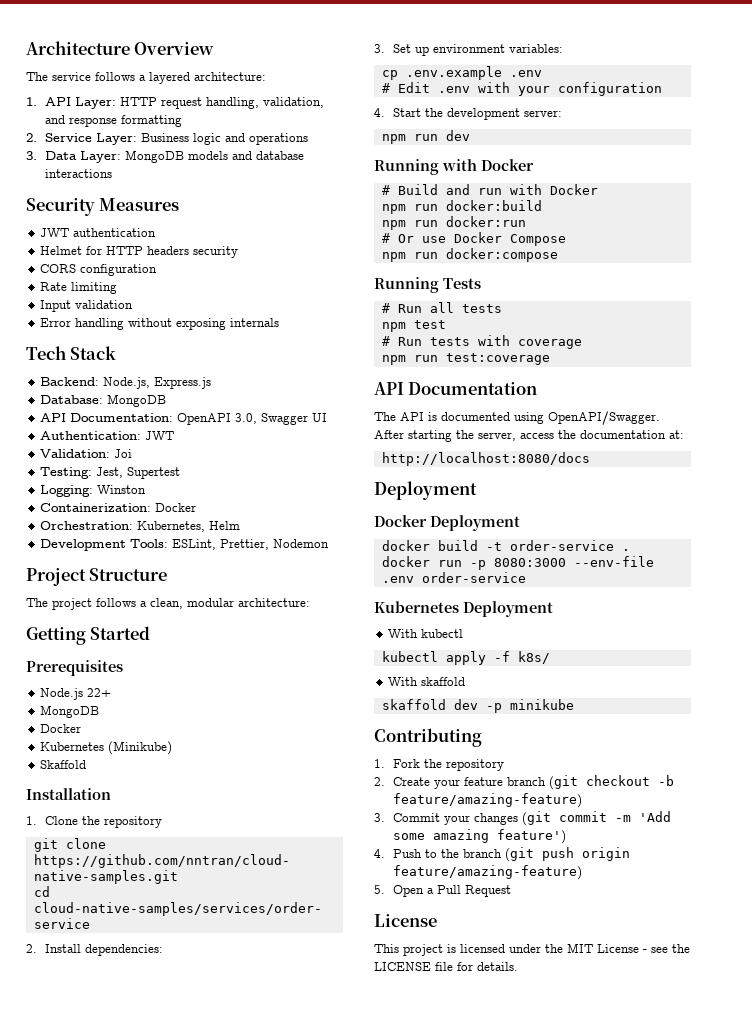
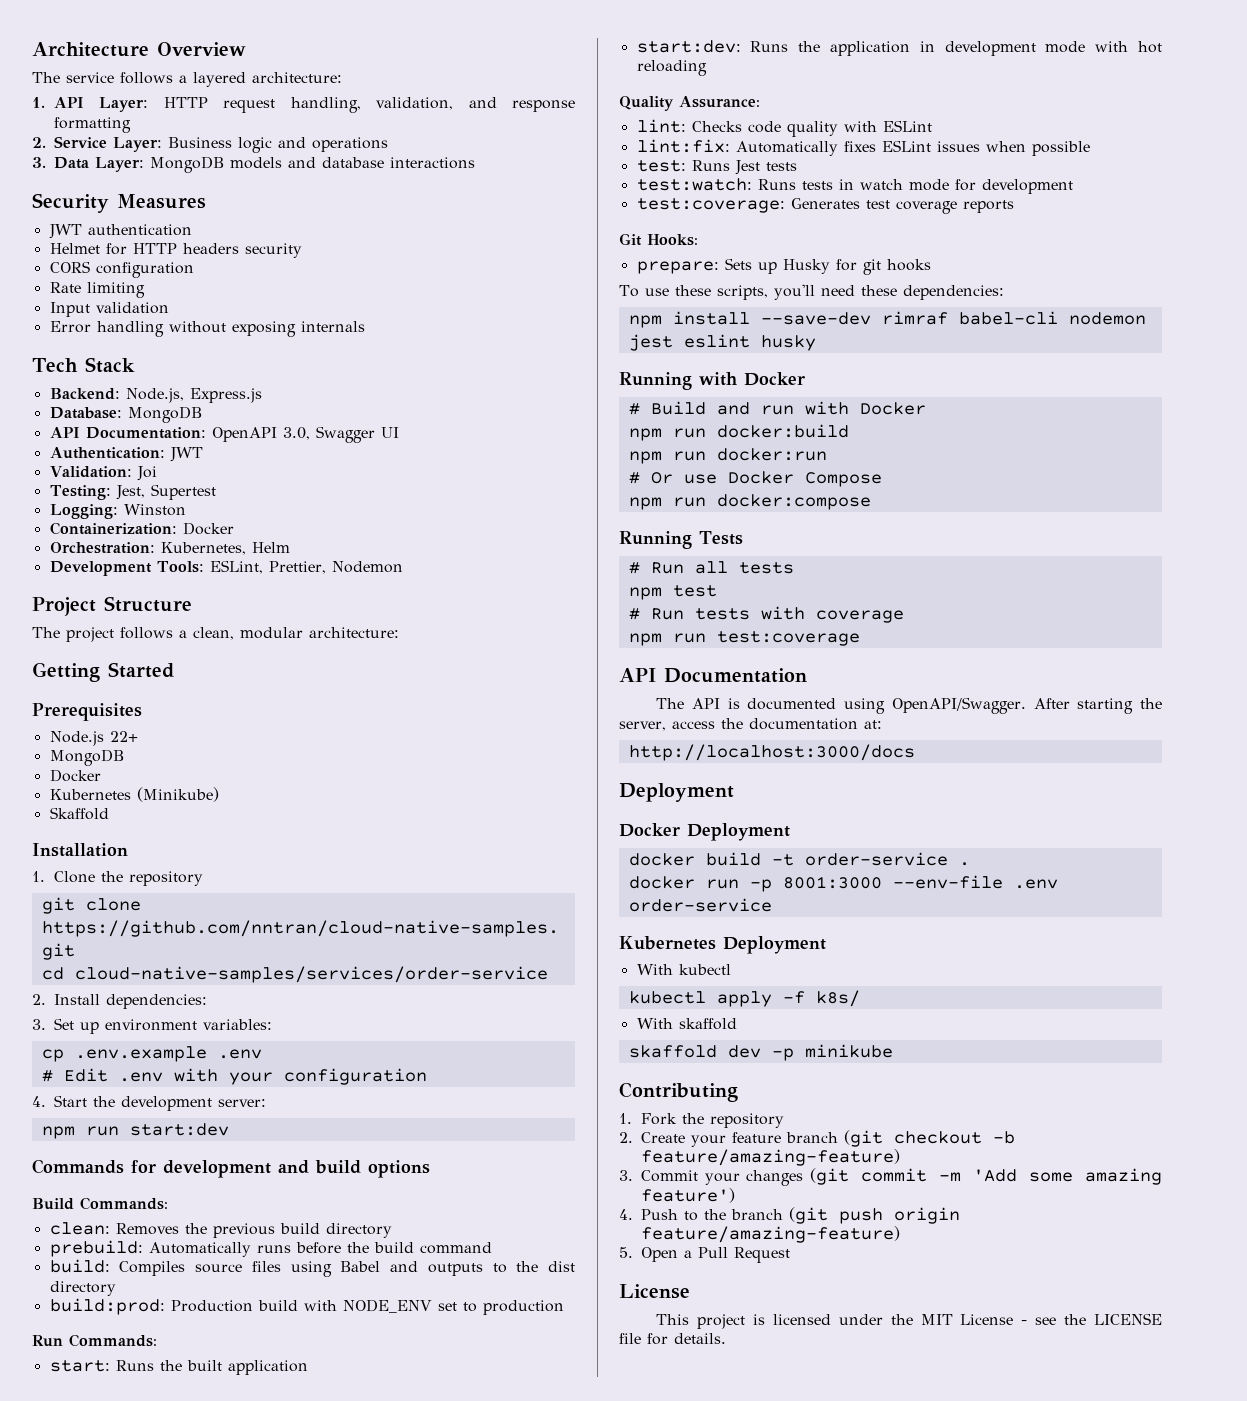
- npm run dev
+ npm run start:dev
+ Commands for development and build options
+ Build Commands:
+ clean: Removes the previous build directory
+ prebuild: Automatically runs before the build command
+ build: Compiles source files using Babel and outputs to the dist directory
+ build:prod: Production build with NODE_ENV set to production
+ Run Commands:
+ start: Runs the built application
+ start:dev: Runs the application in development mode with hot reloading
+ Quality Assurance:
+ lint: Checks code quality with ESLint
+ lint:fix: Automatically fixes ESLint issues when possible
+ test: Runs Jest tests
+ test:watch: Runs tests in watch mode for development
+ test:coverage: Generates test coverage reports
+ Git Hooks:
+ prepare: Sets up Husky for git hooks
+ To use these scripts, you'll need these dependencies:
+ npm install --save-dev rimraf babel-cli nodemon jest eslint husky
- http://localhost:8080/docs
+ http://localhost:3000/docs
- docker run -p 8080:3000 --env-file .env order-service
+ docker run -p 8001:3000 --env-file .env order-service

